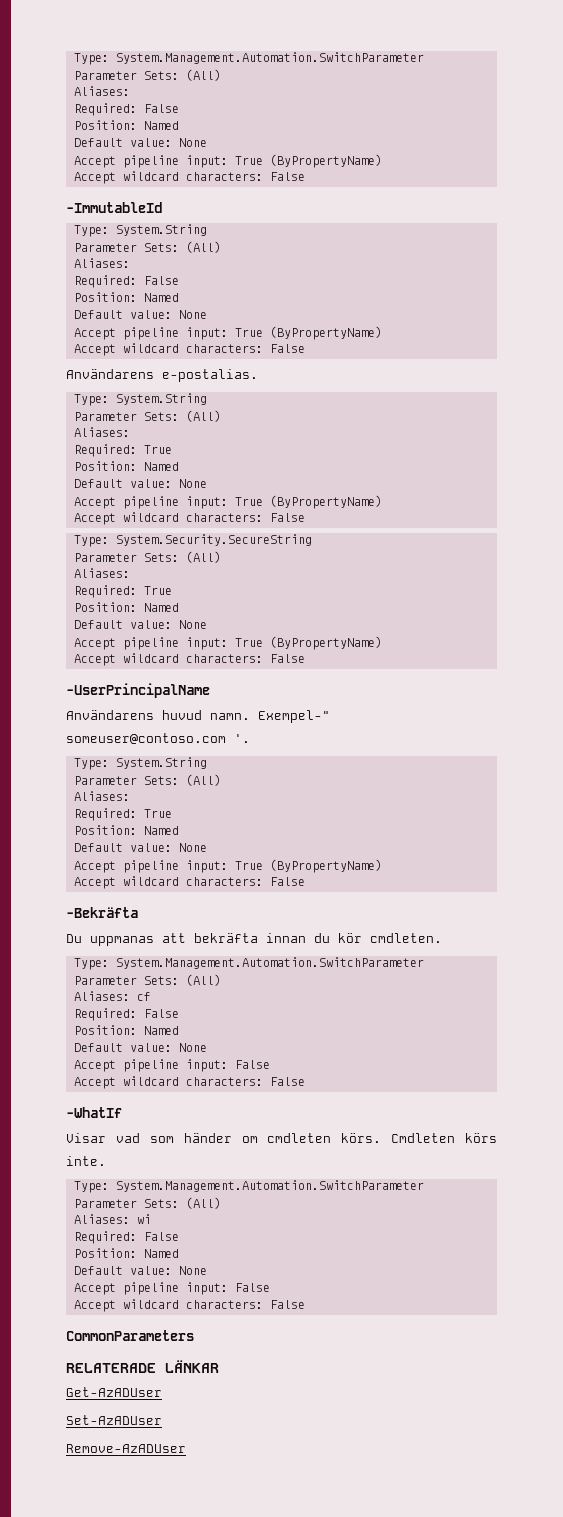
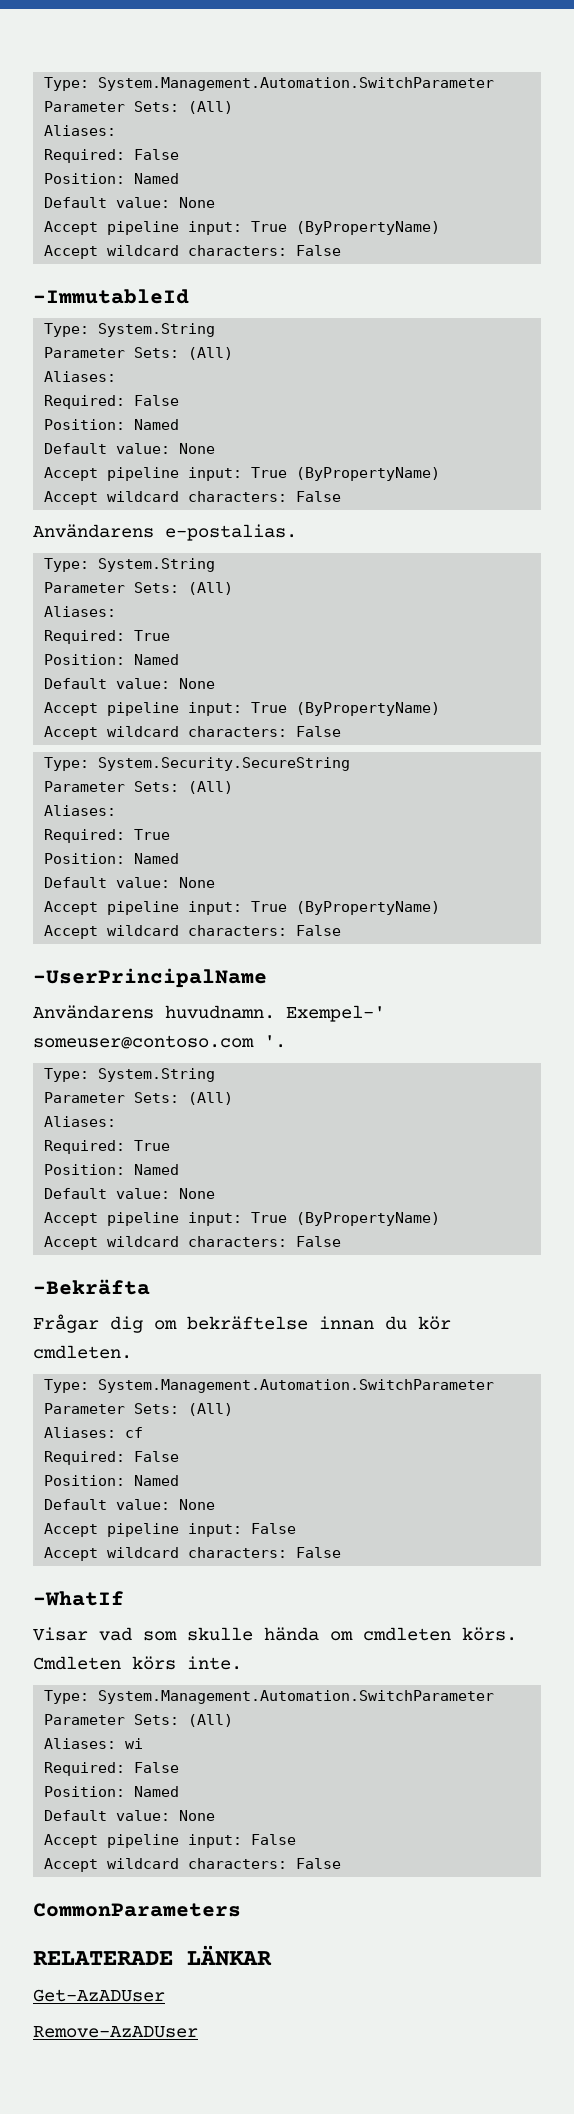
- Användarens huvud namn. Exempel-" someuser@contoso.com '.
+ Användarens huvudnamn. Exempel-' someuser@contoso.com '.
- Du uppmanas att bekräfta innan du kör cmdleten.
+ Frågar dig om bekräftelse innan du kör cmdleten.
- Visar vad som händer om cmdleten körs.
+ Visar vad som skulle hända om cmdleten körs.
- Set-AzADUser

